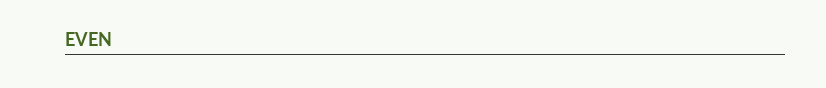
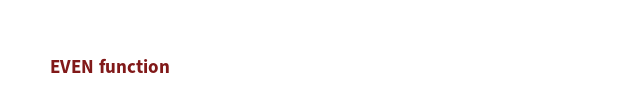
- EVEN
+ EVEN function

